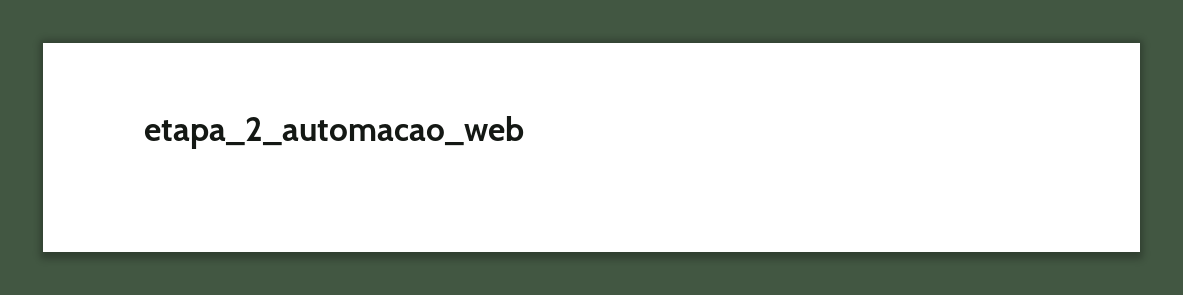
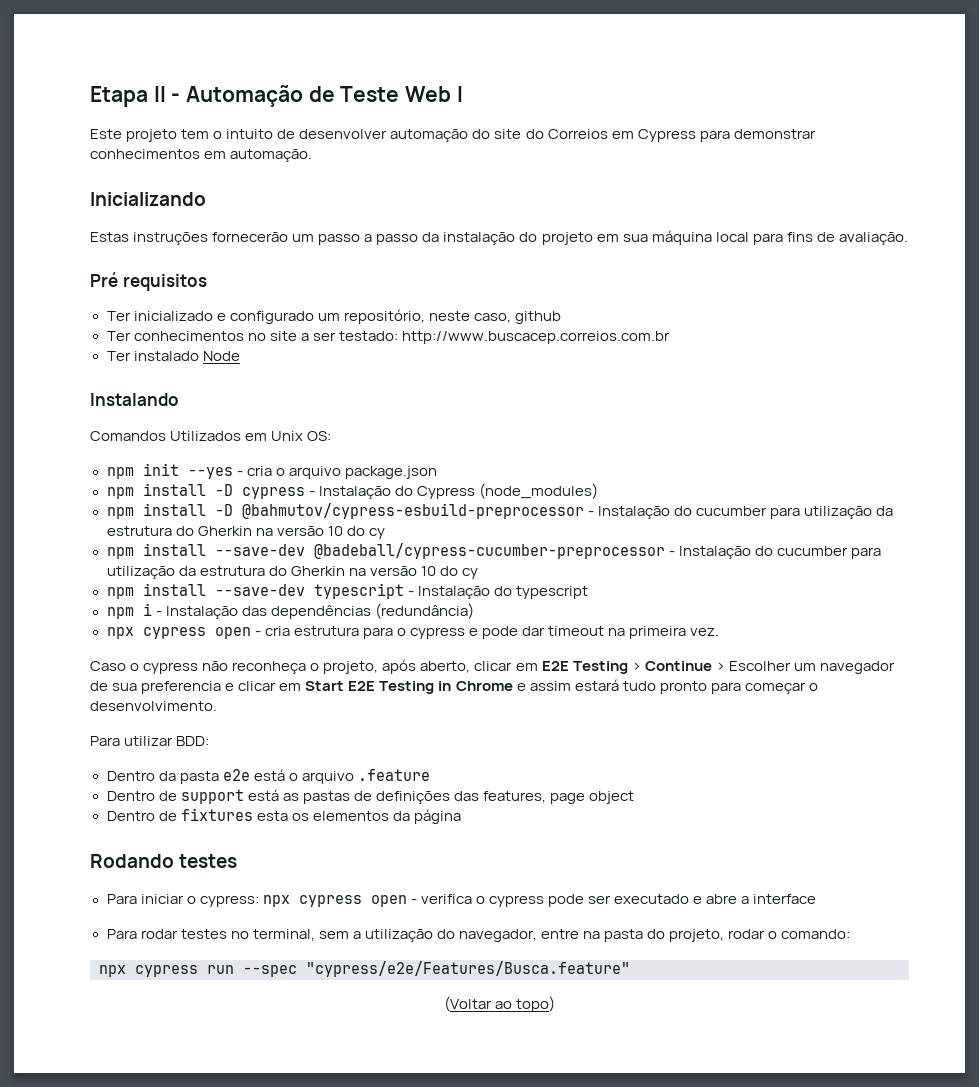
- etapa_2_automacao_web
+ Etapa II - Automação de Teste Web I
+ Este projeto tem o intuito de desenvolver automação do site do Correios em Cypress para demonstrar conhecimentos em automação.
+ Inicializando
+ Estas instruções fornecerão um passo a passo da instalação do projeto em sua máquina local para fins de avaliação.
+ Pré requisitos
+ Ter inicializado e configurado um repositório, neste caso, github
+ Ter conhecimentos no site a ser testado: http://www.buscacep.correios.com.br
+ Ter instalado Node
+ Instalando
+ Comandos Utilizados em Unix OS:
+ npm init --yes - cria o arquivo package.json
+ npm install -D cypress - Instalação do Cypress (node_modules)
+ npm install -D @bahmutov/cypress-esbuild-preprocessor - Instalação do cucumber para utilização da estrutura do Gherkin na versão 10 do cy
+ npm install --save-dev @badeball/cypress-cucumber-preprocessor - Instalação do cucumber para utilização da estrutura do Gherkin na versão 10 do cy
+ npm install --save-dev typescript - Instalação do typescript
+ npm i - Instalação das dependências (redundância)
+ npx cypress open - cria estrutura para o cypress e pode dar timeout na primeira vez.
+ Caso o cypress não reconheça o projeto, após aberto, clicar em E2E Testing > Continue > Escolher um navegador de sua preferencia e clicar em Start E2E Testing in Chrome e assim estará tudo pronto para começar o desenvolvimento.
+ Para utilizar BDD:
+ Dentro da pasta e2e está o arquivo .feature
+ Dentro de support está as pastas de definições das features, page object
+ Dentro de fixtures esta os elementos da página
+ Rodando testes
+ Para iniciar o cypress: npx cypress open - verifica o cypress pode ser executado e abre a interface
+ Para rodar testes no terminal, sem a utilização do navegador, entre na pasta do projeto, rodar o comando:
+ npx cypress run --spec "cypress/e2e/Features/Busca.feature"
+ (Voltar ao topo)

